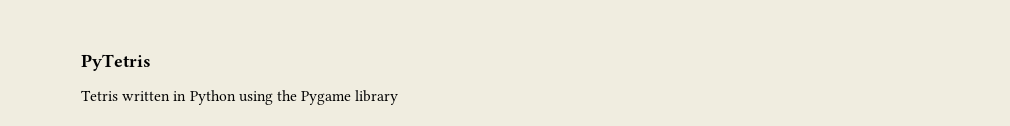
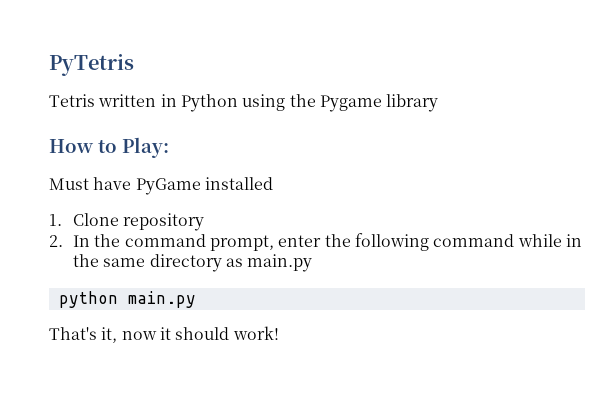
+ How to Play:
+ Must have PyGame installed
+ 1. Clone repository
+ 2. In the command prompt, enter the following command while in the same directory as main.py
+ python main.py
+ That's it, now it should work!

